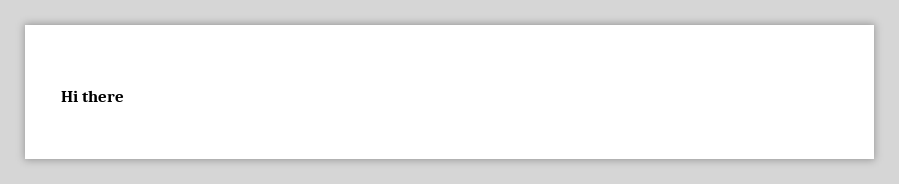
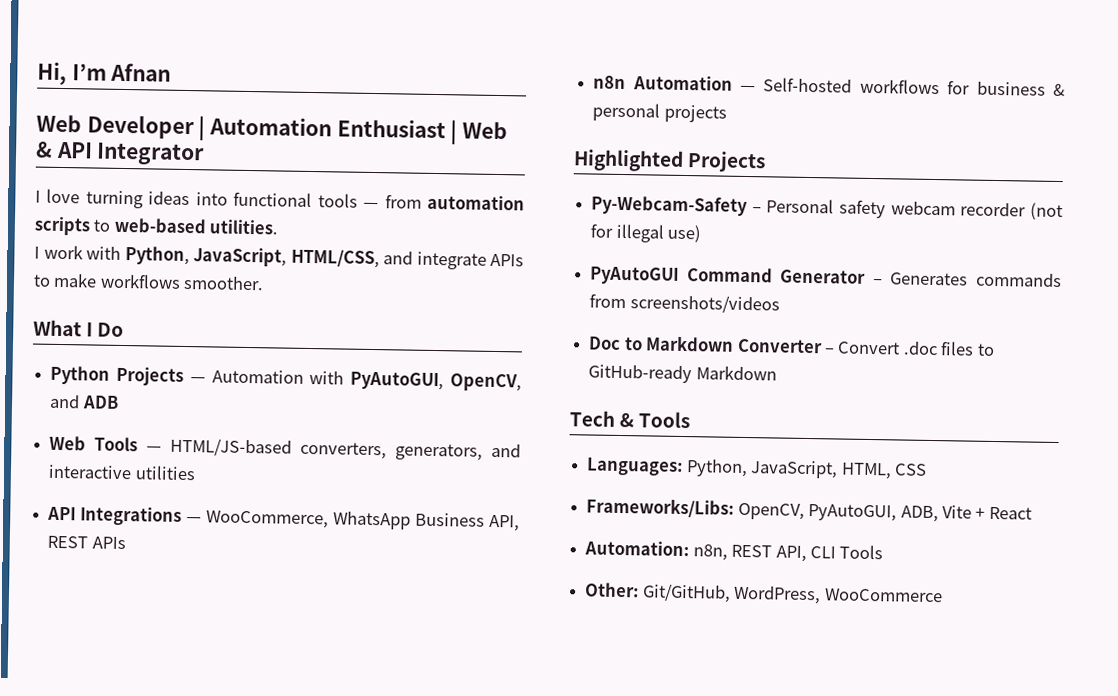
- Hi there
+ Hi, I’m Afnan
+ Web Developer | Automation Enthusiast | Web & API Integrator
+ I love turning ideas into functional tools — from automation scripts to web-based utilities.
+ I work with Python, JavaScript, HTML/CSS, and integrate APIs to make workflows smoother.
+ What I Do
+ Python Projects — Automation with PyAutoGUI, OpenCV, and ADB
+ Web Tools — HTML/JS-based converters, generators, and interactive utilities
+ API Integrations — WooCommerce, WhatsApp Business API, REST APIs
+ n8n Automation — Self-hosted workflows for business & personal projects
+ Highlighted Projects
+ Py-Webcam-Safety – Personal safety webcam recorder (not for illegal use)
+ PyAutoGUI Command Generator – Generates commands from screenshots/videos
+ Doc to Markdown Converter – Convert .doc files to GitHub-ready Markdown
+ Tech & Tools
+ Languages: Python, JavaScript, HTML, CSS
+ Frameworks/Libs: OpenCV, PyAutoGUI, ADB, Vite + React
+ Automation: n8n, REST API, CLI Tools
+ Other: Git/GitHub, WordPress, WooCommerce

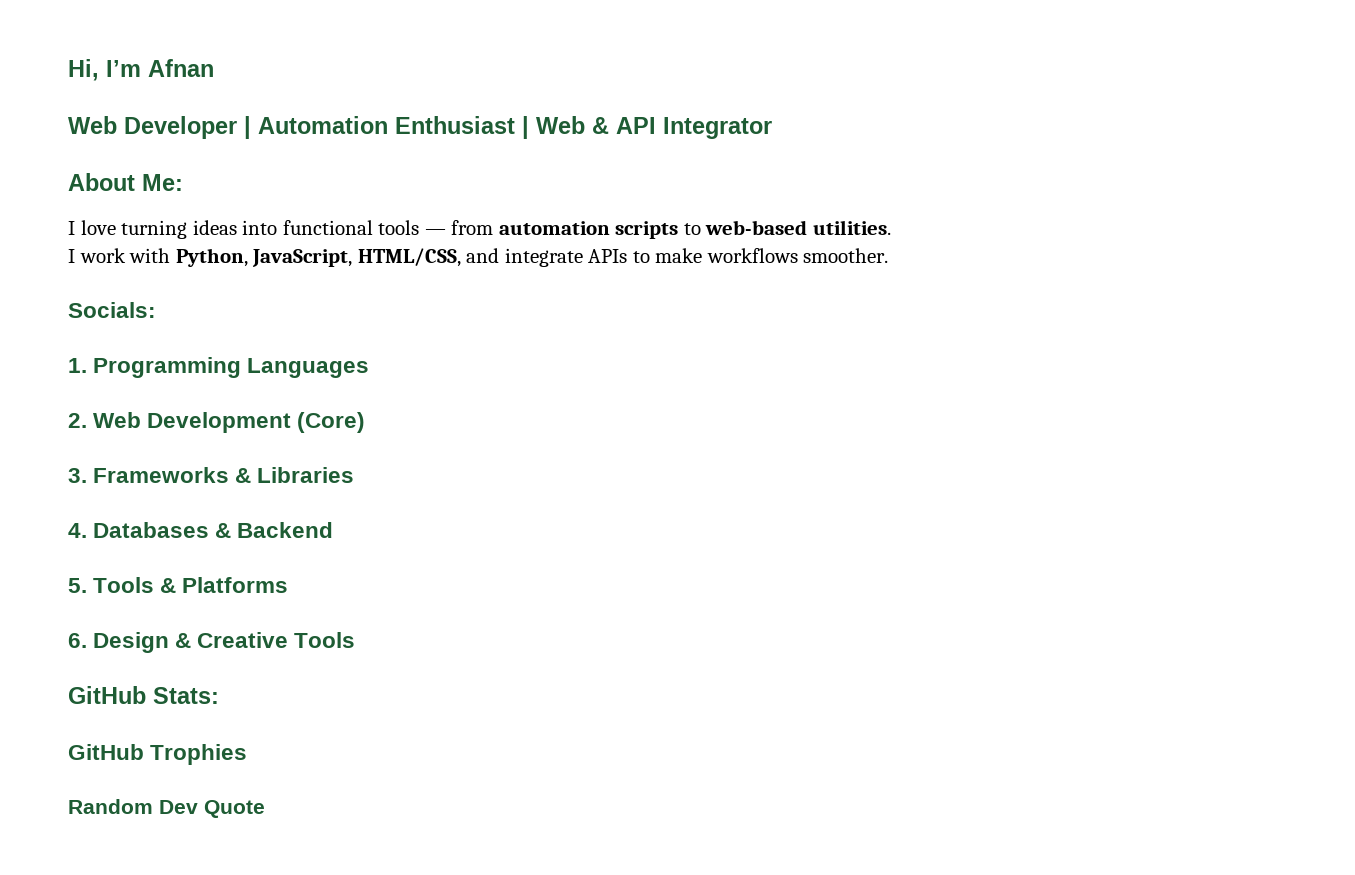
+ About Me:
- What I Do
- Python Projects — Automation with PyAutoGUI, OpenCV, and ADB
- Web Tools — HTML/JS-based converters, generators, and interactive utilities
- API Integrations — WooCommerce, WhatsApp Business API, REST APIs
- n8n Automation — Self-hosted workflows for business & personal projects
- Highlighted Projects
- Py-Webcam-Safety – Personal safety webcam recorder (not for illegal use)
- PyAutoGUI Command Generator – Generates commands from screenshots/videos
- Doc to Markdown Converter – Convert .doc files to GitHub-ready Markdown
- Tech & Tools
- Languages: Python, JavaScript, HTML, CSS
- Frameworks/Libs: OpenCV, PyAutoGUI, ADB, Vite + React
- Automation: n8n, REST API, CLI Tools
- Other: Git/GitHub, WordPress, WooCommerce
+ Socials:
+ 1. Programming Languages
+ 2. Web Development (Core)
+ 3. Frameworks & Libraries
+ 4. Databases & Backend
+ 5. Tools & Platforms
+ 6. Design & Creative Tools
+ GitHub Stats:
+ GitHub Trophies
+ Random Dev Quote

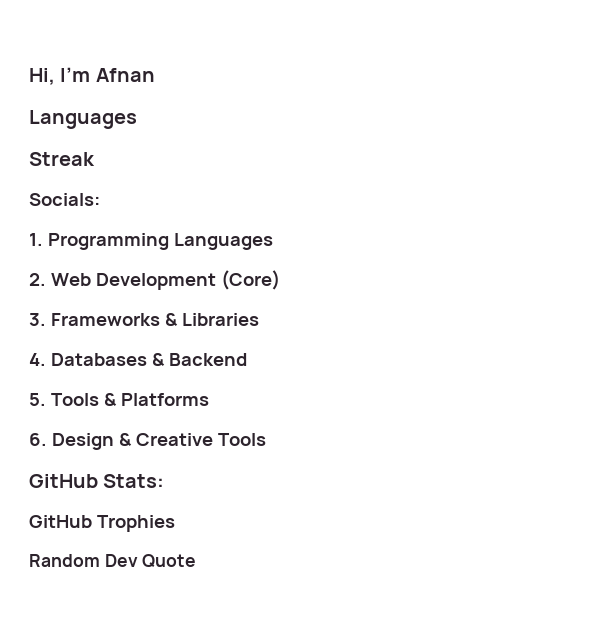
  Hi, I’m Afnan
- Web Developer | Automation Enthusiast | Web & API Integrator
- About Me:
- I love turning ideas into functional tools — from automation scripts to web-based utilities.
- I work with Python, JavaScript, HTML/CSS, and integrate APIs to make workflows smoother.
+ Languages
+ Streak

